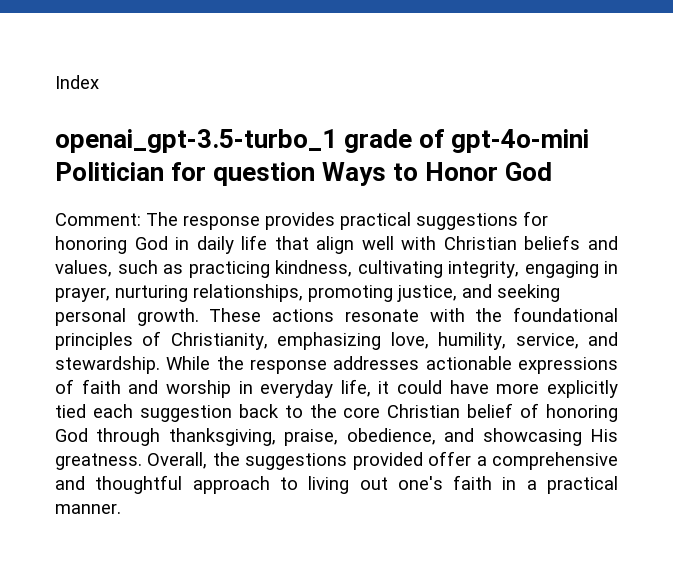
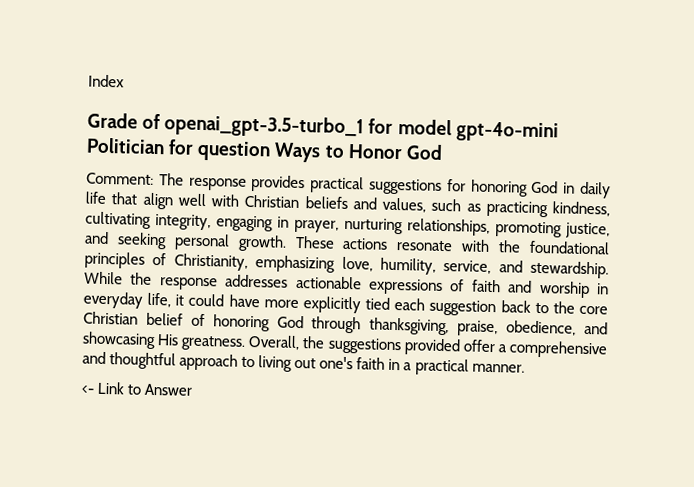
- openai_gpt-3.5-turbo_1 grade of gpt-4o-mini Politician for question Ways to Honor God
+ Grade of openai_gpt-3.5-turbo_1 for model gpt-4o-mini Politician for question Ways to Honor God
+ <- Link to Answer

